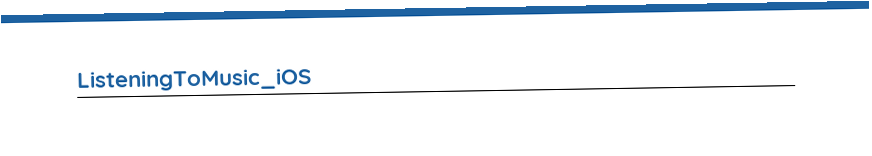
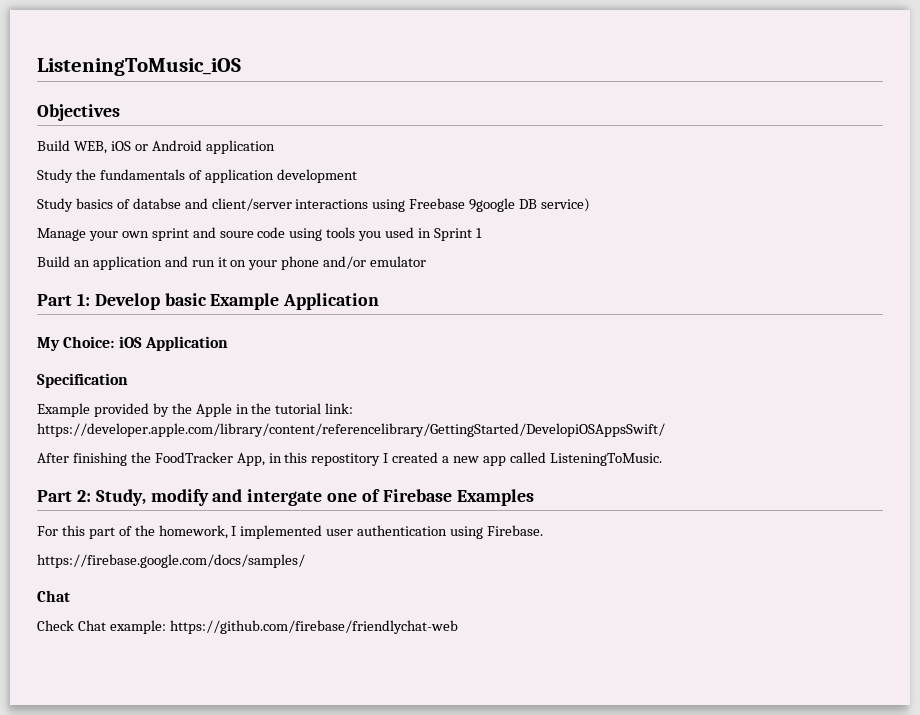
+ Objectives
+ Build WEB, iOS or Android application
+ Study the fundamentals of application development
+ Study basics of databse and client/server interactions using Freebase 9google DB service)
+ Manage your own sprint and soure code using tools you used in Sprint 1
+ Build an application and run it on your phone and/or emulator
+ Part 1: Develop basic Example Application
+ My Choice: iOS Application
+ Specification
+ Example provided by the Apple in the tutorial link: https://developer.apple.com/library/content/referencelibrary/GettingStarted/DevelopiOSAppsSwift/
+ After finishing the FoodTracker App, in this repostitory I created a new app called ListeningToMusic.
+ Part 2: Study, modify and intergate one of Firebase Examples
+ For this part of the homework, I implemented user authentication using Firebase.
+ https://firebase.google.com/docs/samples/
+ Chat
+ Check Chat example: https://github.com/firebase/friendlychat-web

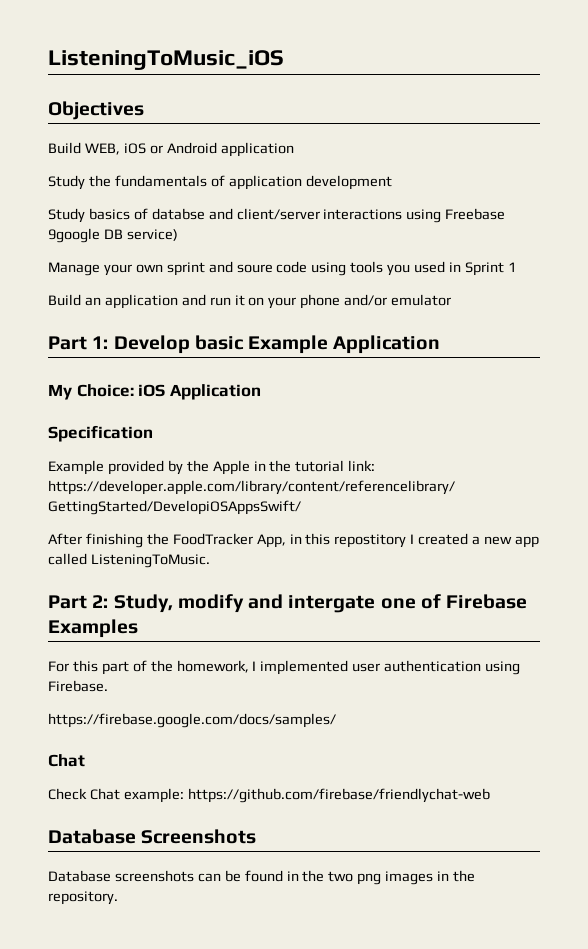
+ Database Screenshots
+ Database screenshots can be found in the two png images in the repository.

